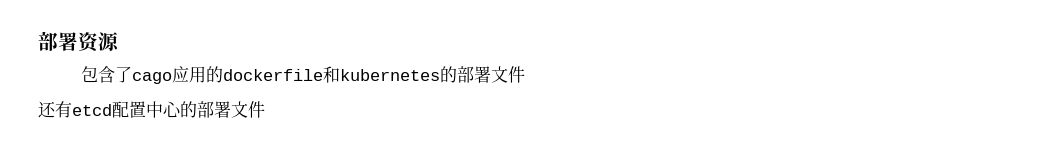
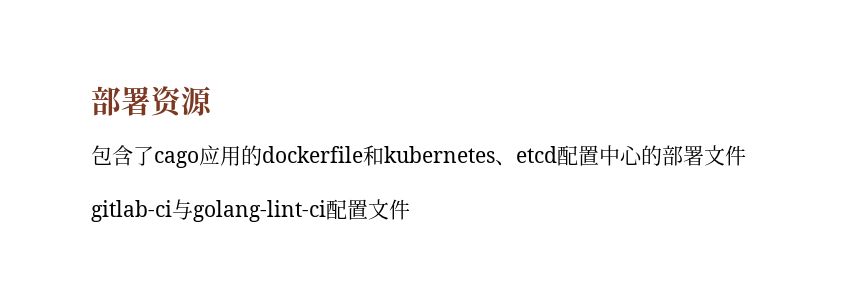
- 包含了cago应用的dockerfile和kubernetes的部署文件
- 还有etcd配置中心的部署文件
+ 包含了cago应用的dockerfile和kubernetes、etcd配置中心的部署文件
+ gitlab-ci与golang-lint-ci配置文件

